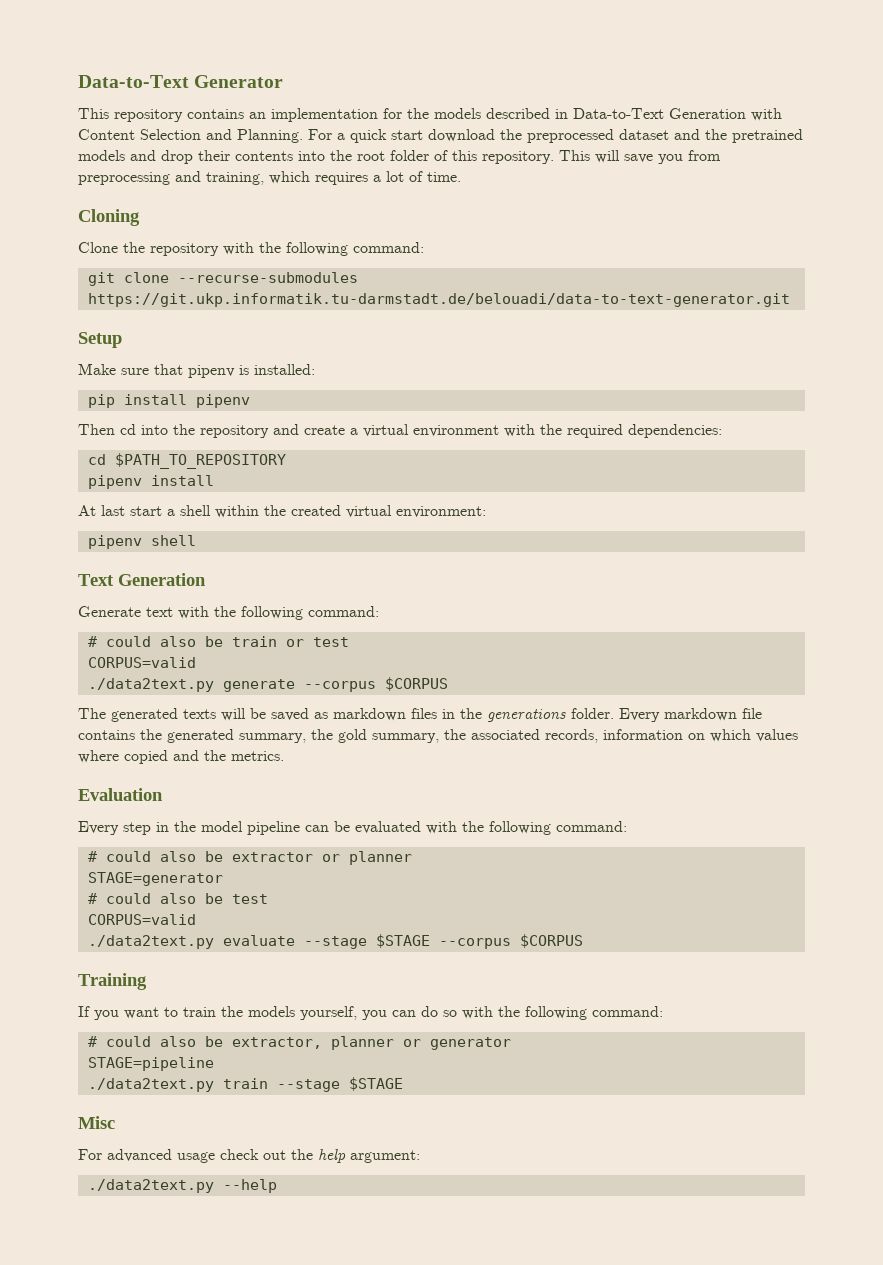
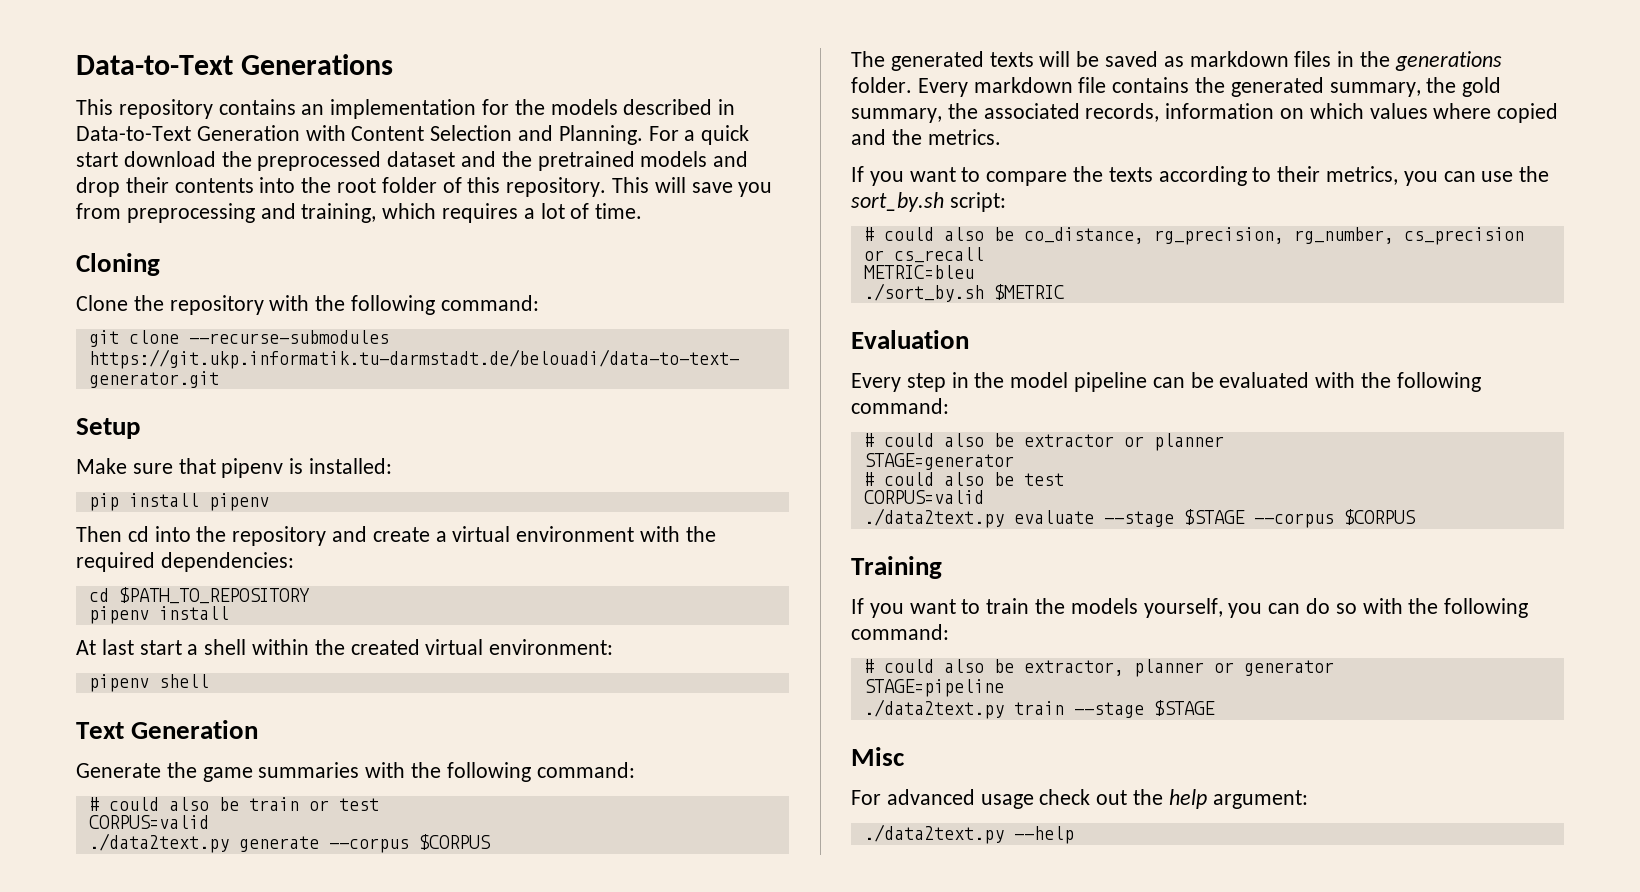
- Data-to-Text Generator
+ Data-to-Text Generations
- Generate text with the following command:
+ Generate the game summaries with the following command:
+ If you want to compare the texts according to their metrics, you can use the sort_by.sh script:
+ # could also be co_distance, rg_precision, rg_number, cs_precision or cs_recall
+ METRIC=bleu
+ ./sort_by.sh $METRIC

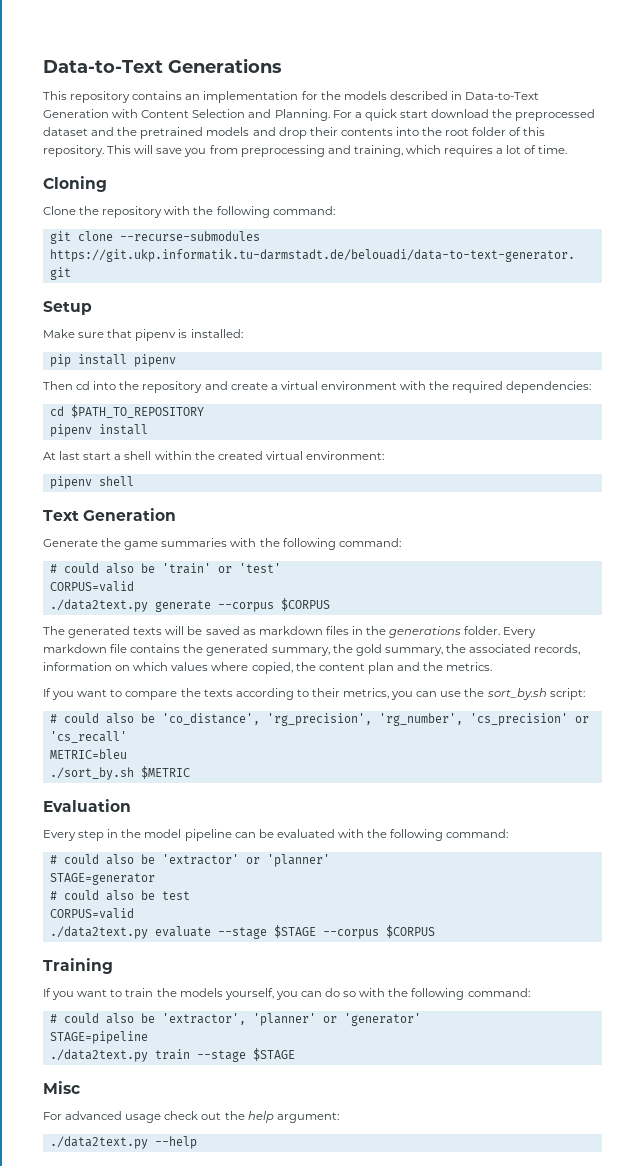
- # could also be train or test
+ # could also be 'train' or 'test'
- Every markdown file contains the generated summary, the gold summary, the associated records, information on which values where copied and the metrics.
+ Every markdown file contains the generated summary, the gold summary, the associated records, information on which values where copied, the content plan and the metrics.
- # could also be co_distance, rg_precision, rg_number, cs_precision or cs_recall
+ # could also be 'co_distance', 'rg_precision', 'rg_number', 'cs_precision' or 'cs_recall'
- # could also be extractor or planner
+ # could also be 'extractor' or 'planner'
- # could also be extractor, planner or generator
+ # could also be 'extractor', 'planner' or 'generator'

